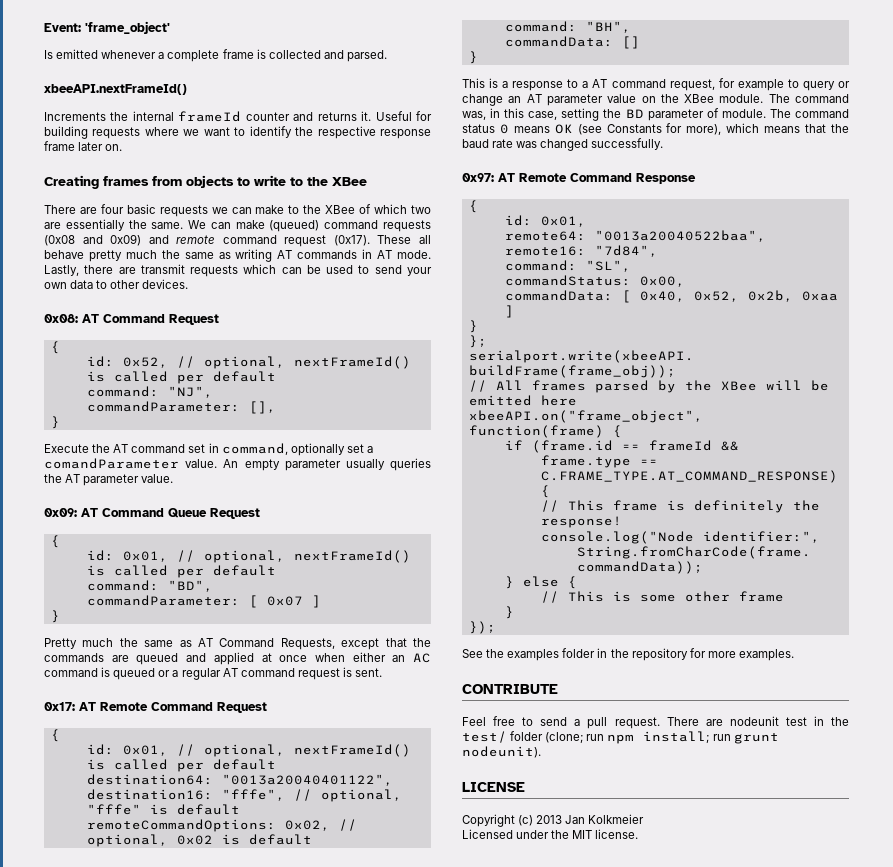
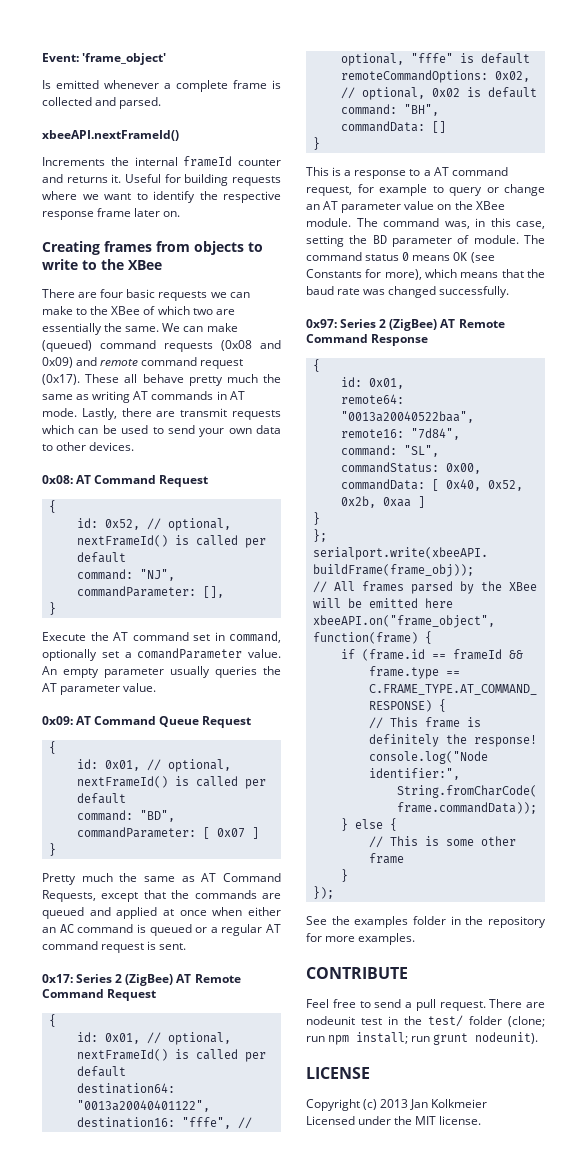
- 0x17: AT Remote Command Request
+ 0x17: Series 2 (ZigBee) AT Remote Command Request
- 0x97: AT Remote Command Response
+ 0x97: Series 2 (ZigBee) AT Remote Command Response

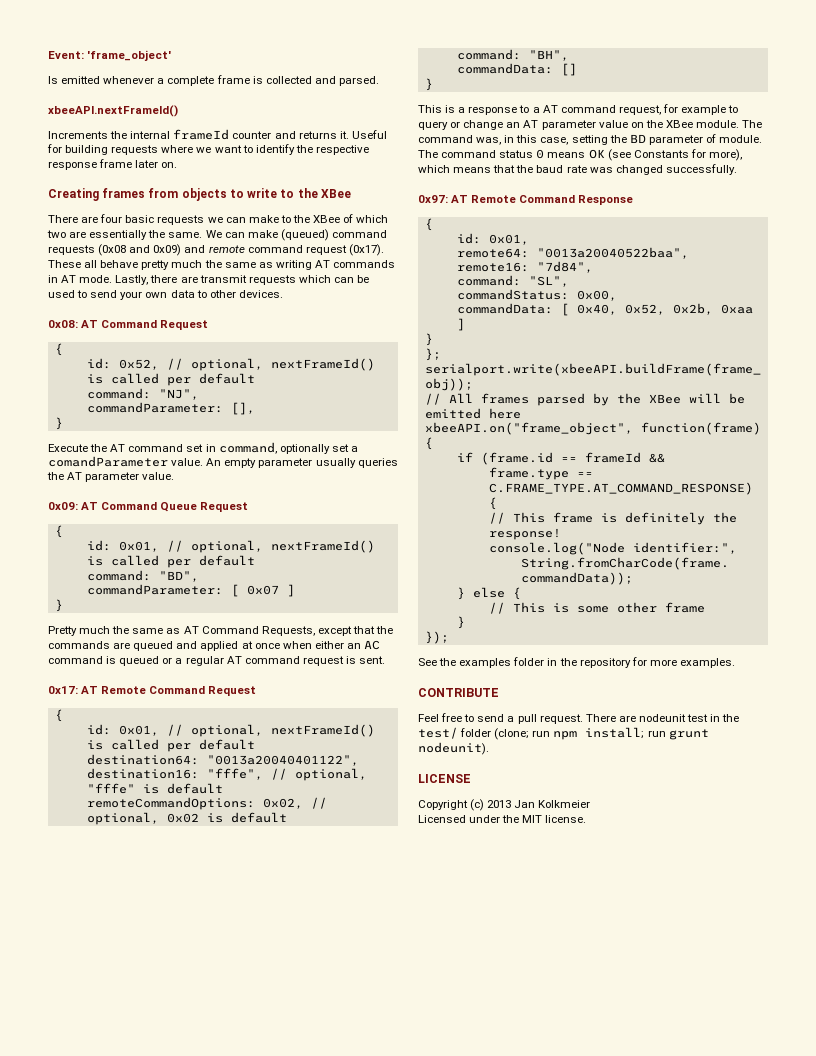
- 0x17: Series 2 (ZigBee) AT Remote Command Request
+ 0x17: AT Remote Command Request
- 0x97: Series 2 (ZigBee) AT Remote Command Response
+ 0x97: AT Remote Command Response

